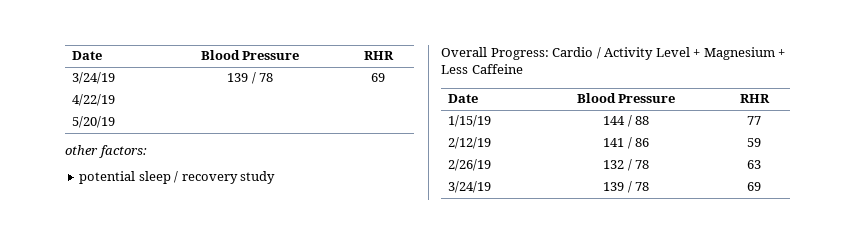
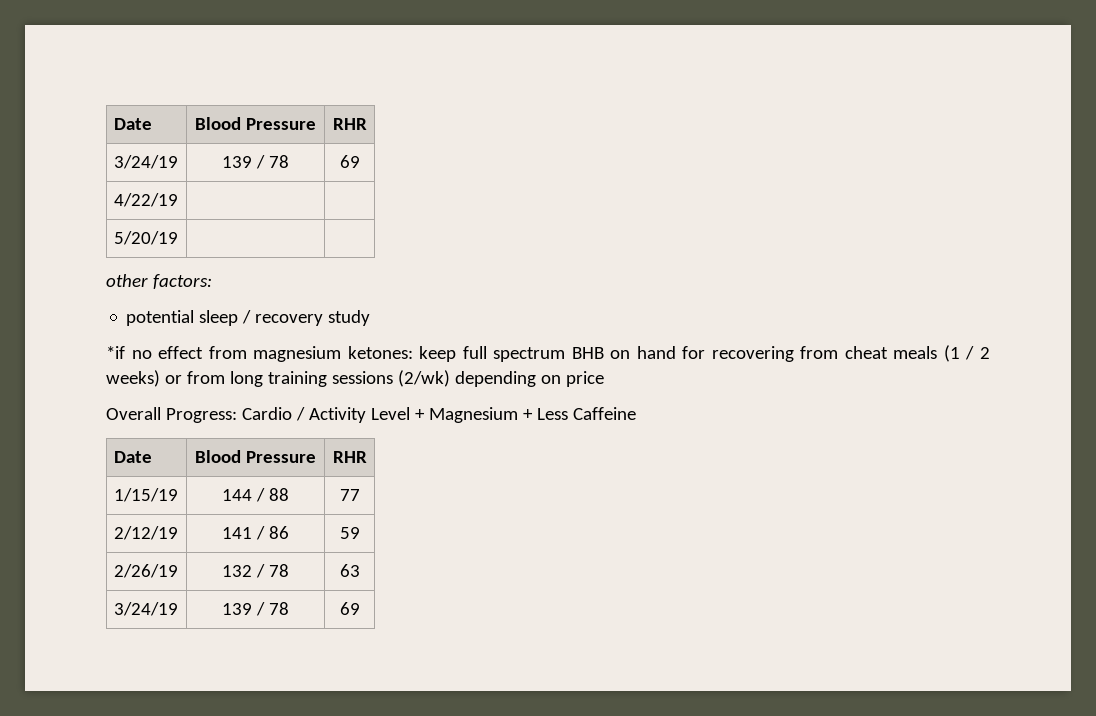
+ *if no effect from magnesium ketones: keep full spectrum BHB on hand for recovering from cheat meals (1 / 2 weeks) or from long training sessions (2/wk) depending on price

